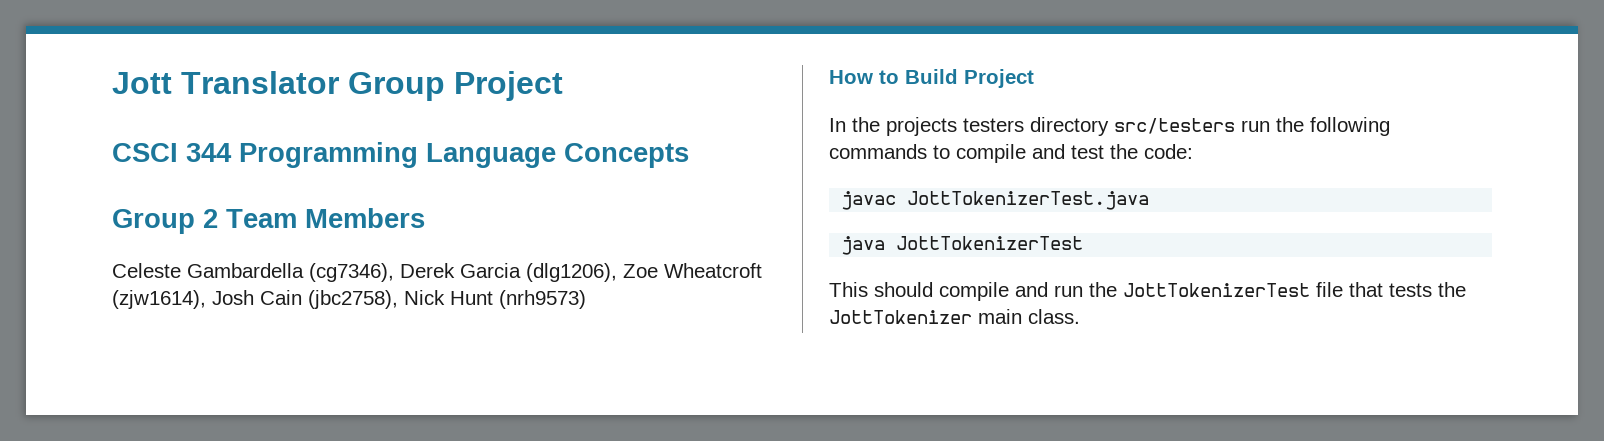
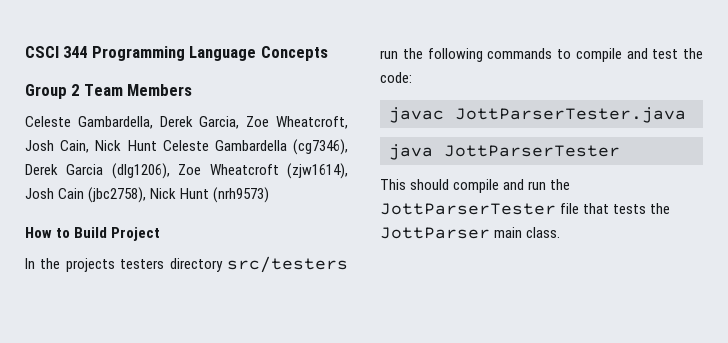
- Jott Translator Group Project
- Celeste Gambardella (cg7346), Derek Garcia (dlg1206), Zoe Wheatcroft (zjw1614), Josh Cain (jbc2758), Nick Hunt (nrh9573)
+ Celeste Gambardella, Derek Garcia, Zoe Wheatcroft, Josh Cain, Nick Hunt Celeste Gambardella (cg7346), Derek Garcia (dlg1206), Zoe Wheatcroft (zjw1614), Josh Cain (jbc2758), Nick Hunt (nrh9573)
- javac JottTokenizerTest.java
+ javac JottParserTester.java
- java JottTokenizerTest
+ java JottParserTester
- This should compile and run the JottTokenizerTest file that tests the JottTokenizer main class.
+ This should compile and run the JottParserTester file that tests the JottParser main class.

